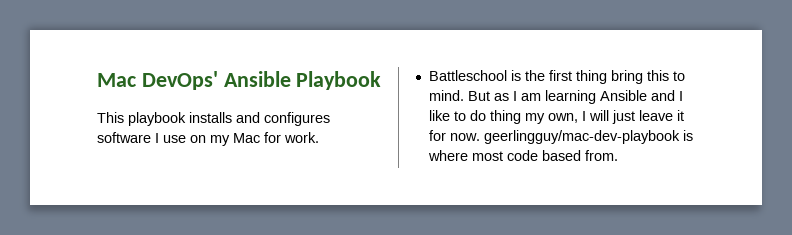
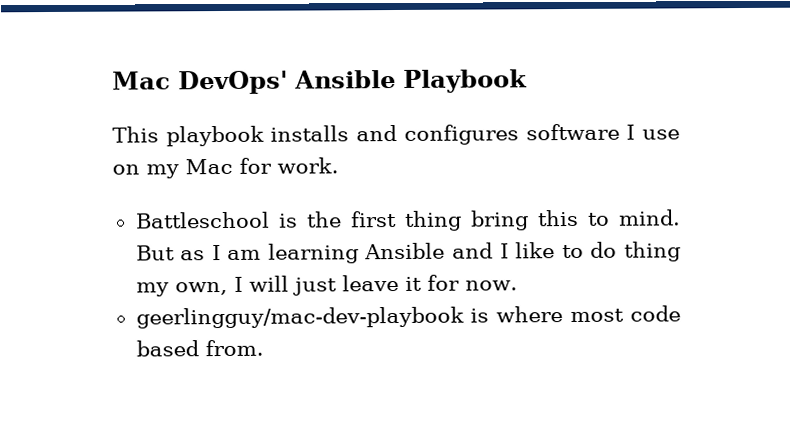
- But as I am learning Ansible and I like to do thing my own, I will just leave it for now. geerlingguy/mac-dev-playbook is where most code based from.
+ But as I am learning Ansible and I like to do thing my own, I will just leave it for now.
+ geerlingguy/mac-dev-playbook is where most code based from.

